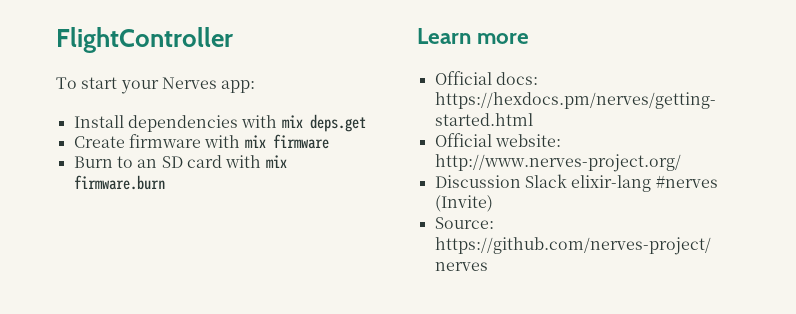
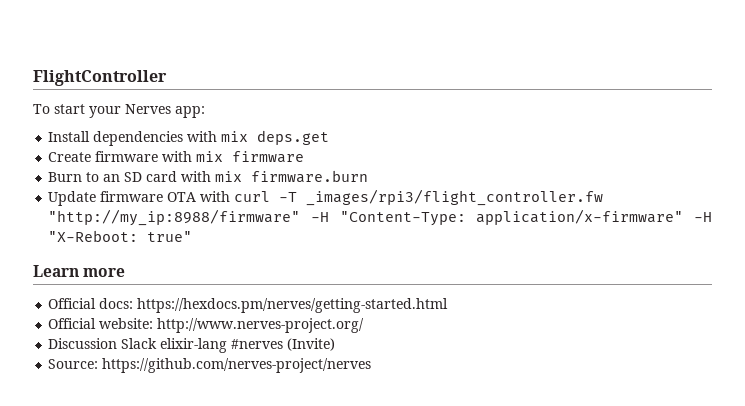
+ Update firmware OTA with curl -T _images/rpi3/flight_controller.fw "http://my_ip:8988/firmware" -H "Content-Type: application/x-firmware" -H "X-Reboot: true"

